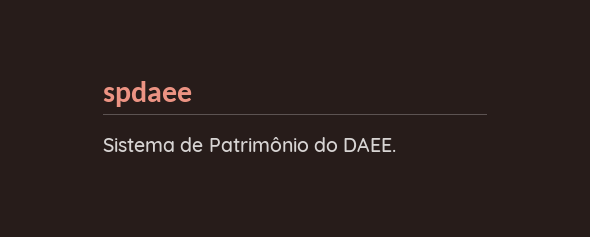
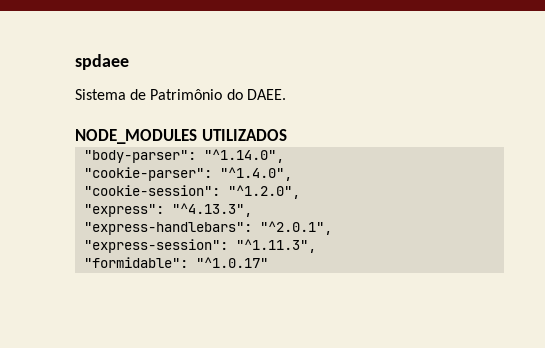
+ NODE_MODULES UTILIZADOS
+ "body-parser": "^1.14.0",
+ "cookie-parser": "^1.4.0",
+ "cookie-session": "^1.2.0",
+ "express": "^4.13.3",
+ "express-handlebars": "^2.0.1",
+ "express-session": "^1.11.3",
+ "formidable": "^1.0.17"

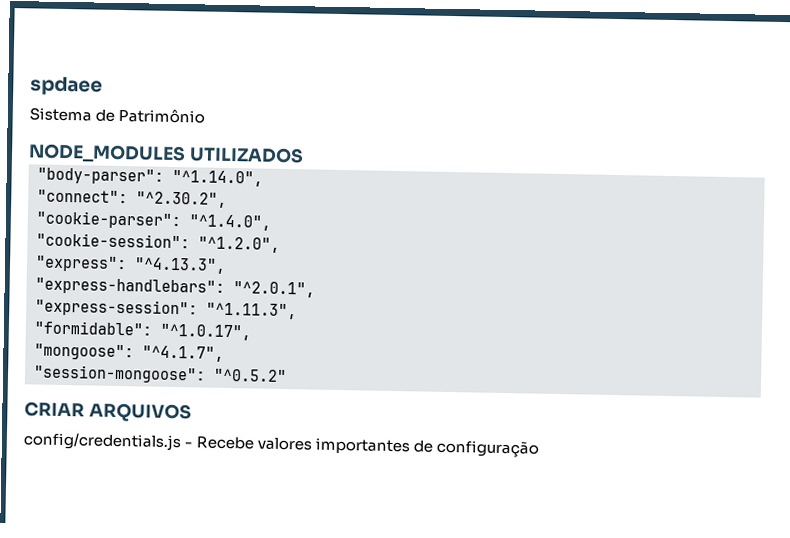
- Sistema de Patrimônio do DAEE.
+ Sistema de Patrimônio
+ "connect": "^2.30.2",
- "formidable": "^1.0.17"
+ "formidable": "^1.0.17",
+ "mongoose": "^4.1.7",
+ "session-mongoose": "^0.5.2"
+ CRIAR ARQUIVOS
+ config/credentials.js - Recebe valores importantes de configuração

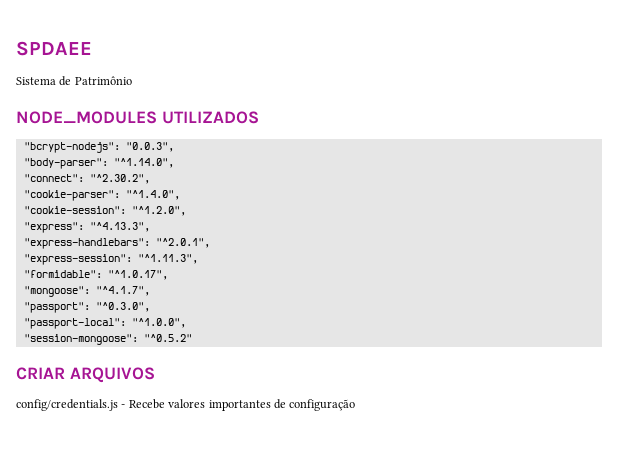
- spdaee
+ SPDAEE
+ "bcrypt-nodejs": "0.0.3",
+ "passport": "^0.3.0",
+ "passport-local": "^1.0.0",

